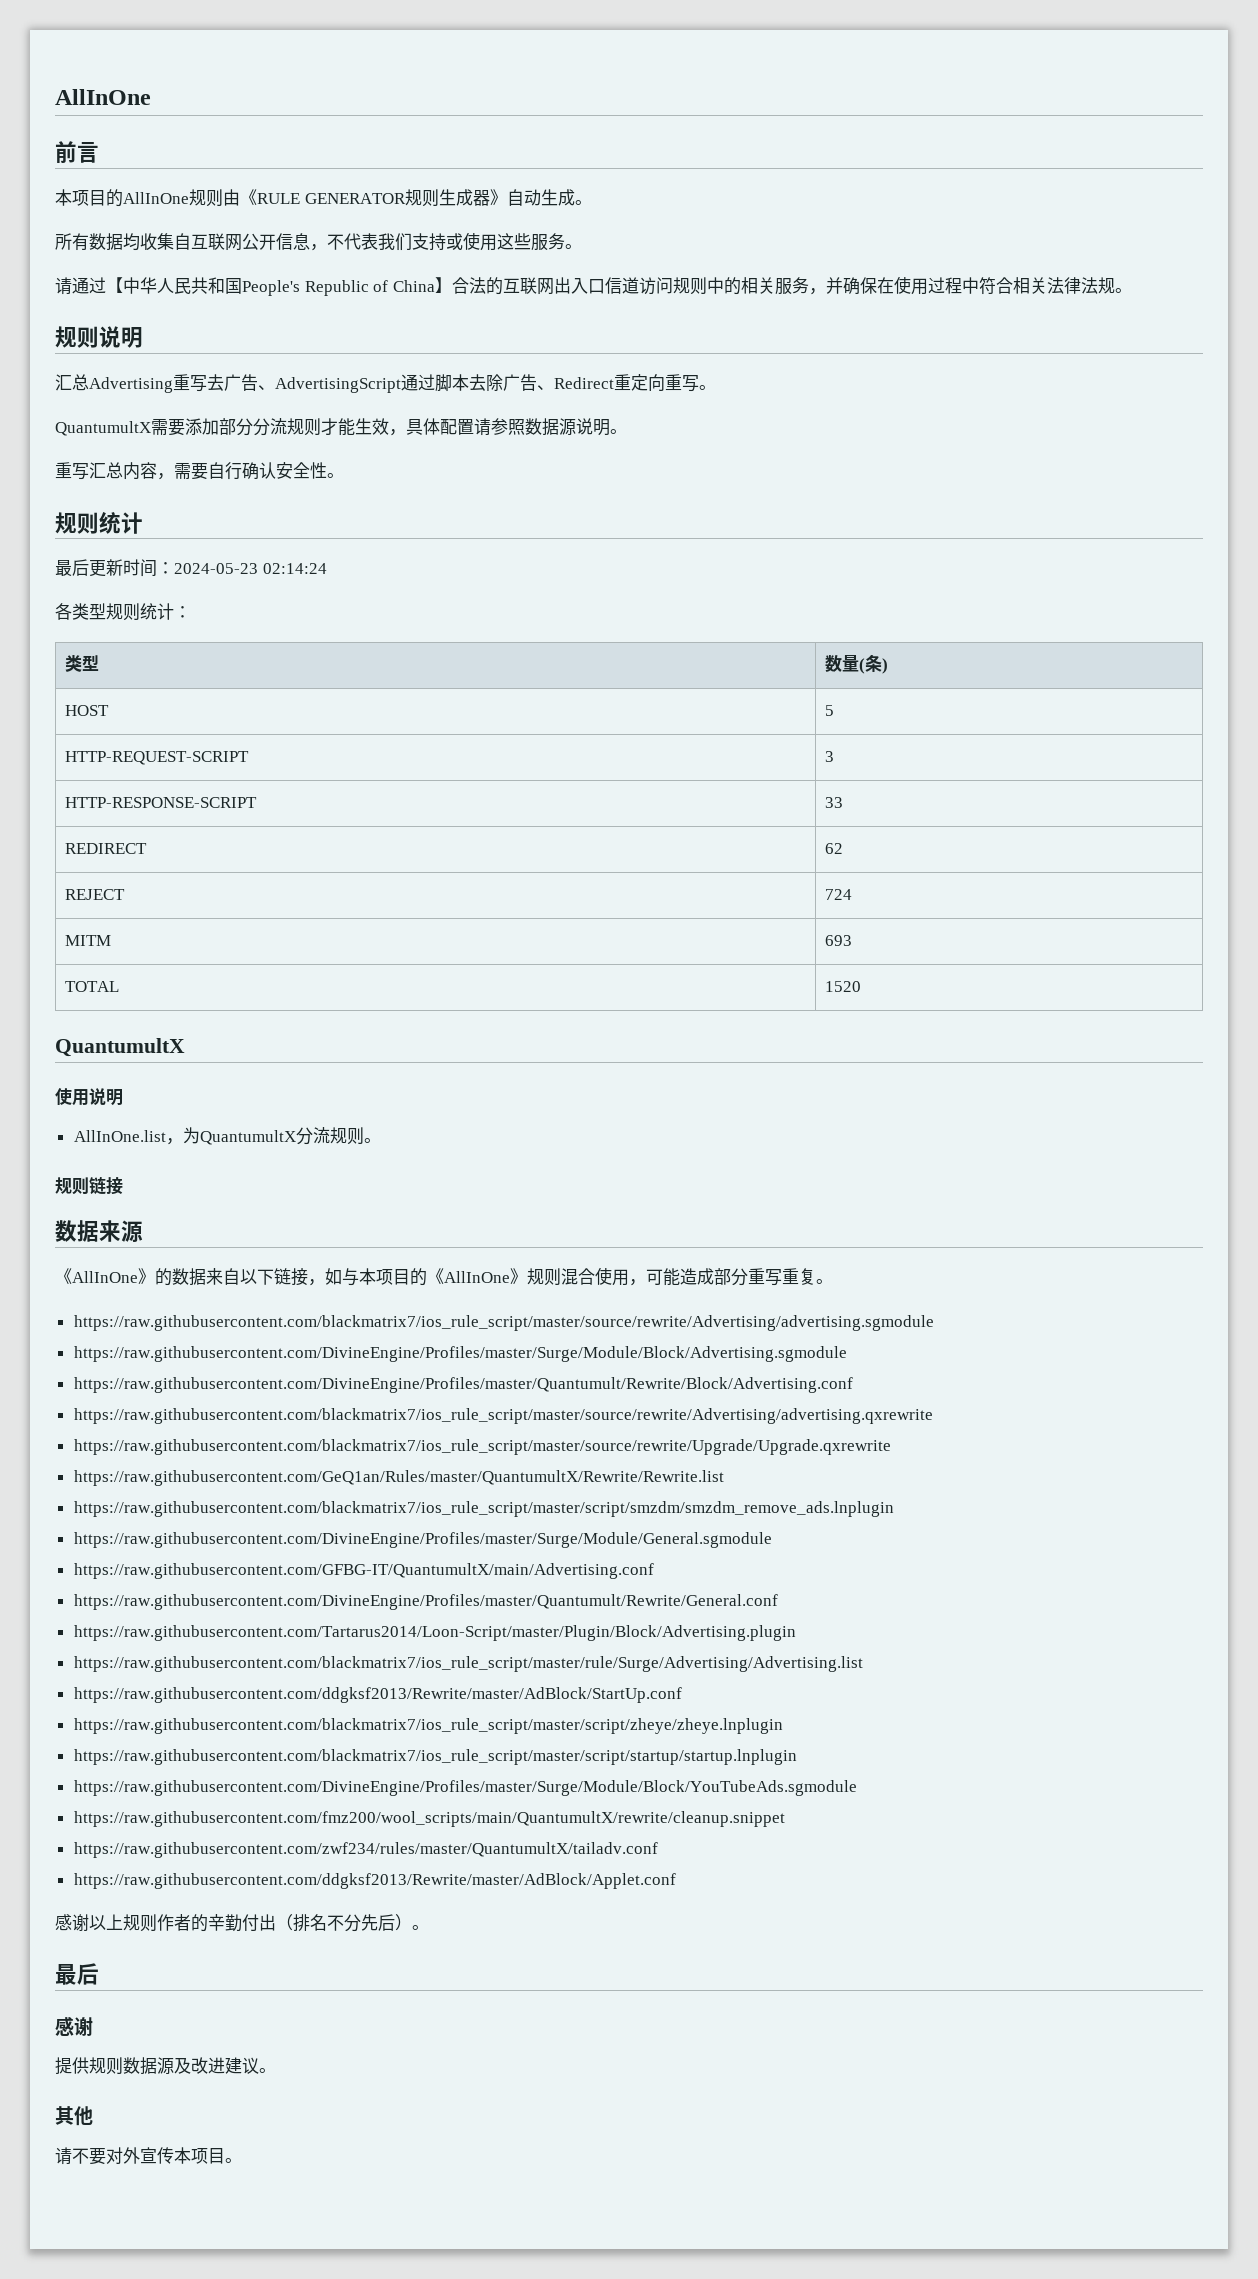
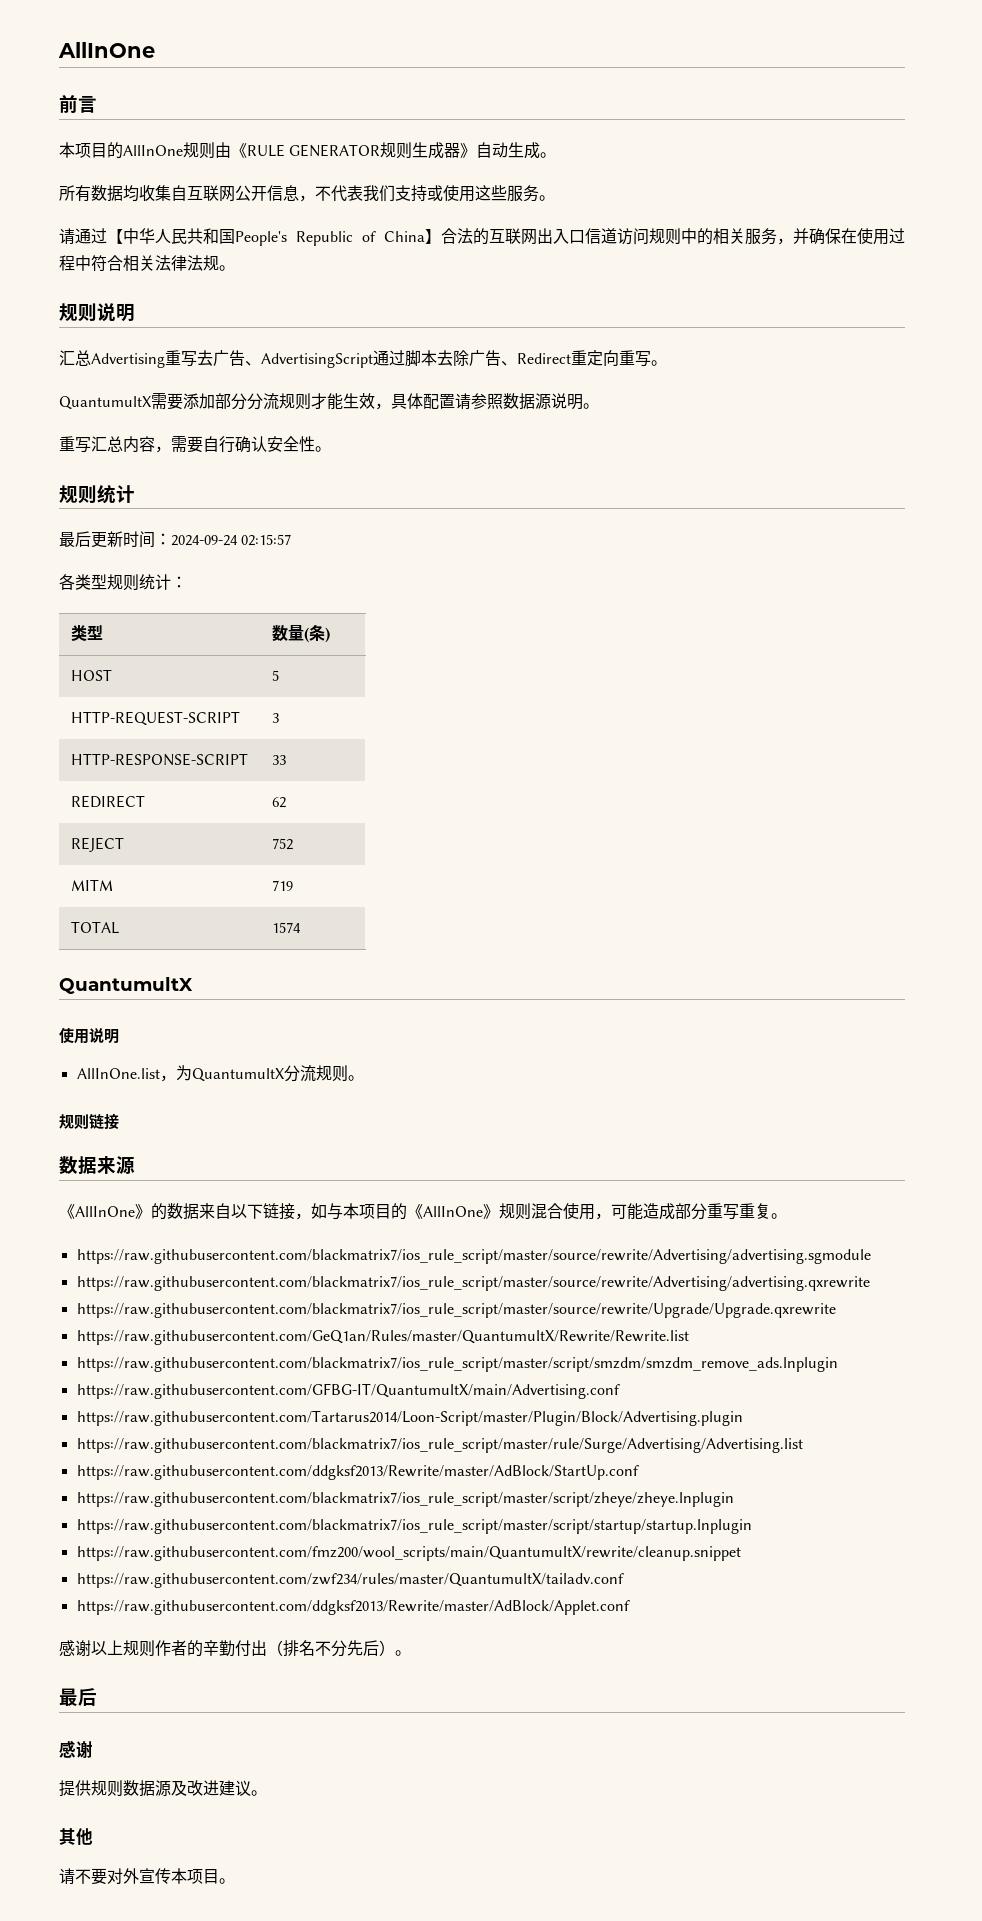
- 最后更新时间：2024-05-23 02:14:24
+ 最后更新时间：2024-09-24 02:15:57
- REJECT | 724
+ REJECT | 752
- MITM | 693
+ MITM | 719
- TOTAL | 1520
+ TOTAL | 1574
- https://raw.githubusercontent.com/DivineEngine/Profiles/master/Surge/Module/Block/Advertising.sgmodule
- https://raw.githubusercontent.com/DivineEngine/Profiles/master/Quantumult/Rewrite/Block/Advertising.conf
- https://raw.githubusercontent.com/DivineEngine/Profiles/master/Surge/Module/General.sgmodule
- https://raw.githubusercontent.com/DivineEngine/Profiles/master/Quantumult/Rewrite/General.conf
- https://raw.githubusercontent.com/DivineEngine/Profiles/master/Surge/Module/Block/YouTubeAds.sgmodule

